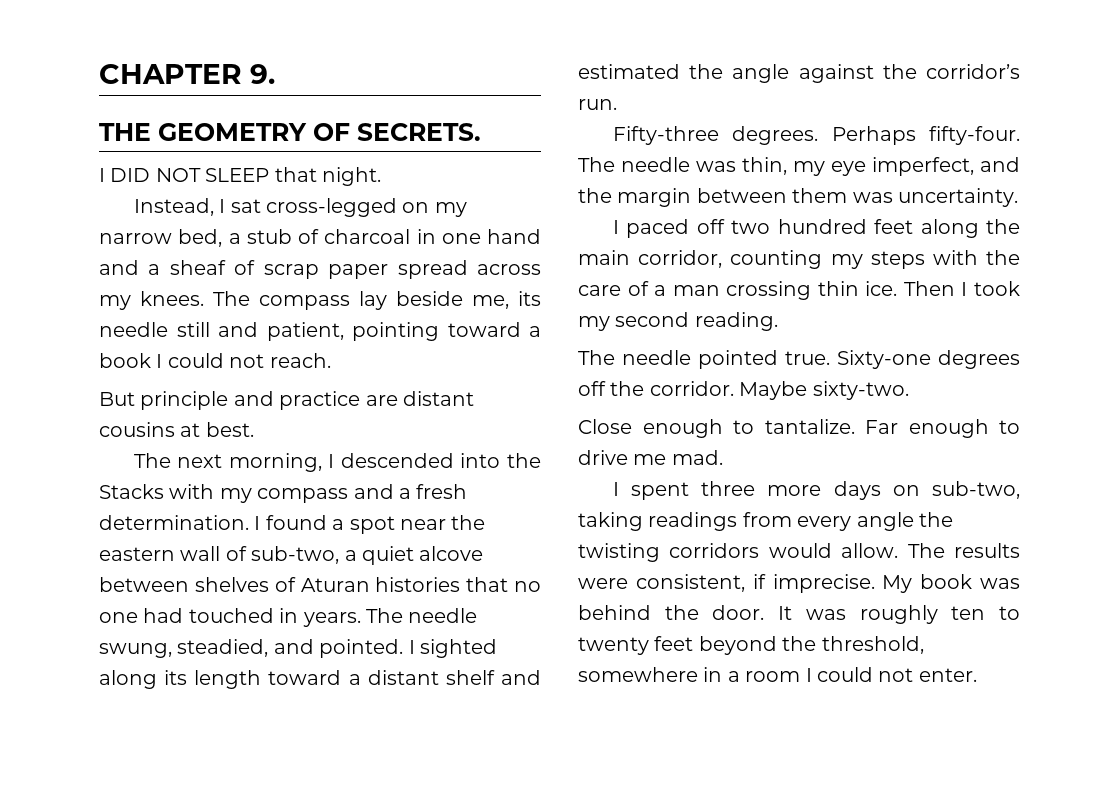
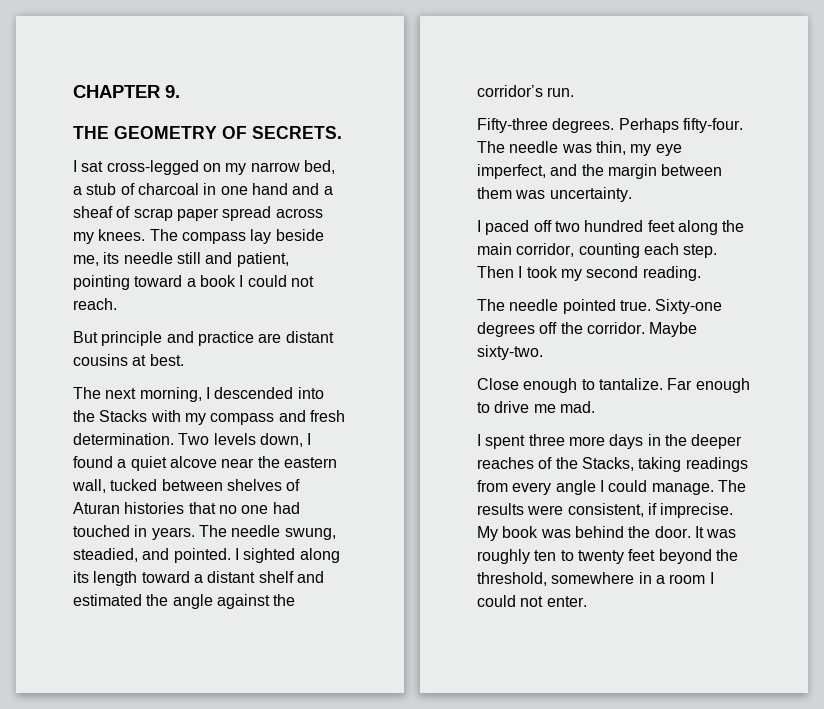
- I DID NOT SLEEP that night.
- Instead, I sat cross-legged on my narrow bed, a stub of charcoal in one hand and a sheaf of scrap paper spread across my knees.
+ I sat cross-legged on my narrow bed, a stub of charcoal in one hand and a sheaf of scrap paper spread across my knees.
- The next morning, I descended into the Stacks with my compass and a fresh determination.
+ The next morning, I descended into the Stacks with my compass and fresh determination.
- I found a spot near the eastern wall of sub-two, a quiet alcove between shelves of Aturan histories that no one had touched in years.
+ Two levels down, I found a quiet alcove near the eastern wall, tucked between shelves of Aturan histories that no one had touched in years.
- I paced off two hundred feet along the main corridor, counting my steps with the care of a man crossing thin ice.
+ I paced off two hundred feet along the main corridor, counting each step.
- I spent three more days on sub-two, taking readings from every angle the twisting corridors would allow.
+ I spent three more days in the deeper reaches of the Stacks, taking readings from every angle I could manage.

